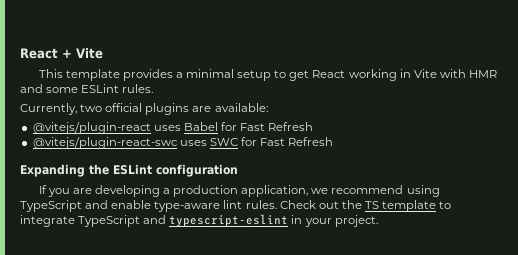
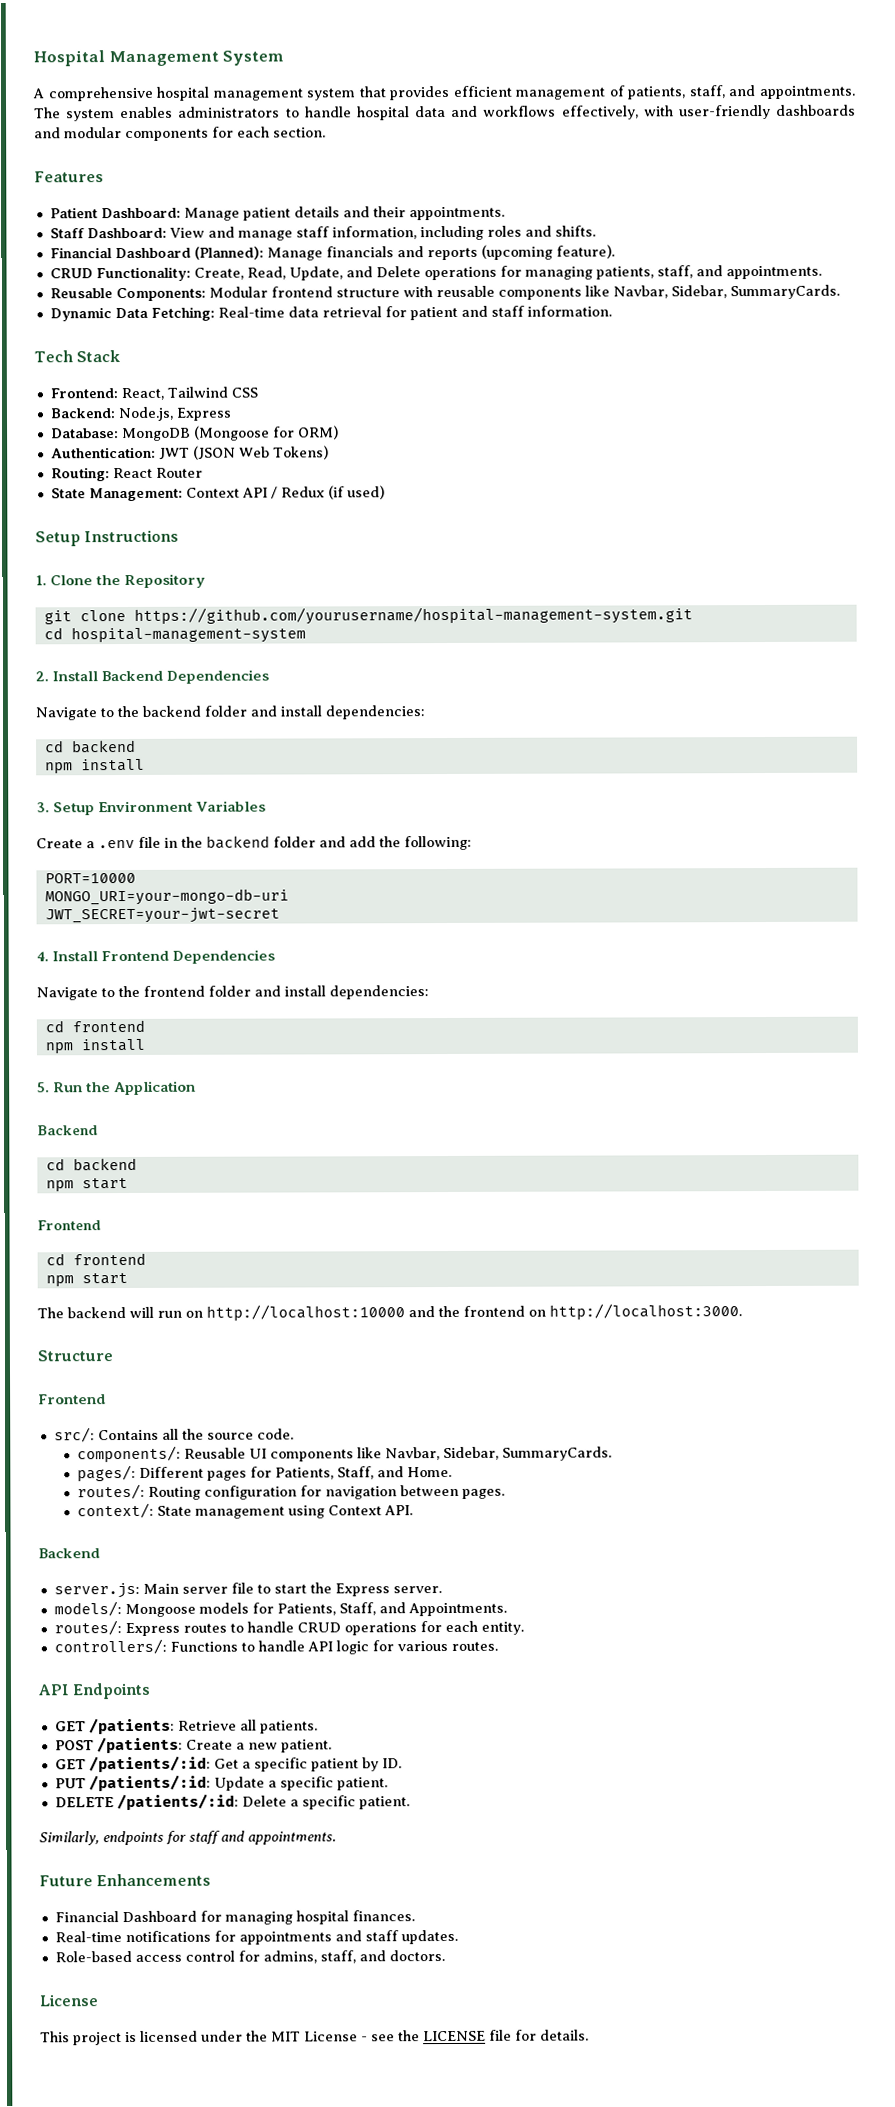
- React + Vite
- This template provides a minimal setup to get React working in Vite with HMR and some ESLint rules.
- Currently, two official plugins are available:
- @vitejs/plugin-react uses Babel for Fast Refresh
- @vitejs/plugin-react-swc uses SWC for Fast Refresh
- Expanding the ESLint configuration
- If you are developing a production application, we recommend using TypeScript and enable type-aware lint rules. Check out the TS template to integrate TypeScript and typescript-eslint in your project.
+ Hospital Management System
+ A comprehensive hospital management system that provides efficient management of patients, staff, and appointments. The system enables administrators to handle hospital data and workflows effectively, with user-friendly dashboards and modular components for each section.
+ Features
+ Patient Dashboard: Manage patient details and their appointments.
+ Staff Dashboard: View and manage staff information, including roles and shifts.
+ Financial Dashboard (Planned): Manage financials and reports (upcoming feature).
+ CRUD Functionality: Create, Read, Update, and Delete operations for managing patients, staff, and appointments.
+ Reusable Components: Modular frontend structure with reusable components like Navbar, Sidebar, SummaryCards.
+ Dynamic Data Fetching: Real-time data retrieval for patient and staff information.
+ Tech Stack
+ Frontend: React, Tailwind CSS
+ Backend: Node.js, Express
+ Database: MongoDB (Mongoose for ORM)
+ Authentication: JWT (JSON Web Tokens)
+ Routing: React Router
+ State Management: Context API / Redux (if used)
+ Setup Instructions
+ 1. Clone the Repository
+ git clone https://github.com/yourusername/hospital-management-system.git
+ cd hospital-management-system
+ 2. Install Backend Dependencies
+ Navigate to the backend folder and install dependencies:
+ cd backend
+ npm install
+ 3. Setup Environment Variables
+ Create a .env file in the backend folder and add the following:
+ PORT=10000
+ MONGO_URI=your-mongo-db-uri
+ JWT_SECRET=your-jwt-secret
+ 4. Install Frontend Dependencies
+ Navigate to the frontend folder and install dependencies:
+ cd frontend
+ npm install
+ 5. Run the Application
+ Backend
+ cd backend
+ npm start
+ Frontend
+ cd frontend
+ npm start
+ The backend will run on http://localhost:10000 and the frontend on http://localhost:3000.
+ Structure
+ Frontend
+ src/: Contains all the source code.
+ components/: Reusable UI components like Navbar, Sidebar, SummaryCards.
+ pages/: Different pages for Patients, Staff, and Home.
+ routes/: Routing configuration for navigation between pages.
+ context/: State management using Context API.
+ Backend
+ server.js: Main server file to start the Express server.
+ models/: Mongoose models for Patients, Staff, and Appointments.
+ routes/: Express routes to handle CRUD operations for each entity.
+ controllers/: Functions to handle API logic for various routes.
+ API Endpoints
+ GET /patients: Retrieve all patients.
+ POST /patients: Create a new patient.
+ GET /patients/:id: Get a specific patient by ID.
+ PUT /patients/:id: Update a specific patient.
+ DELETE /patients/:id: Delete a specific patient.
+ Similarly, endpoints for staff and appointments.
+ Future Enhancements
+ Financial Dashboard for managing hospital finances.
+ Real-time notifications for appointments and staff updates.
+ Role-based access control for admins, staff, and doctors.
+ License
+ This project is licensed under the MIT License - see the LICENSE file for details.

